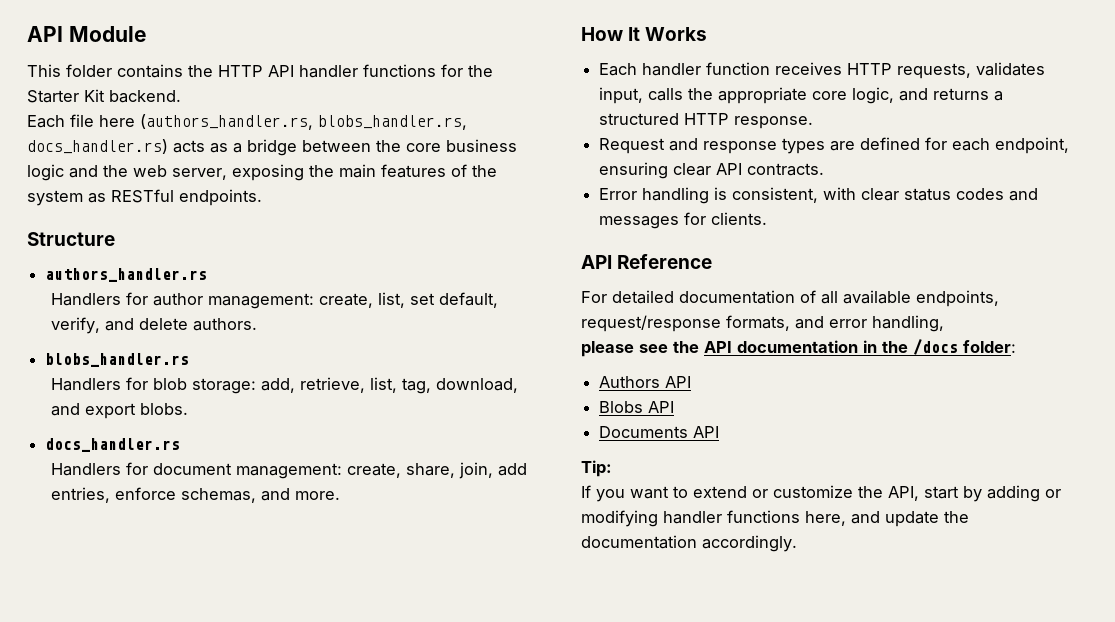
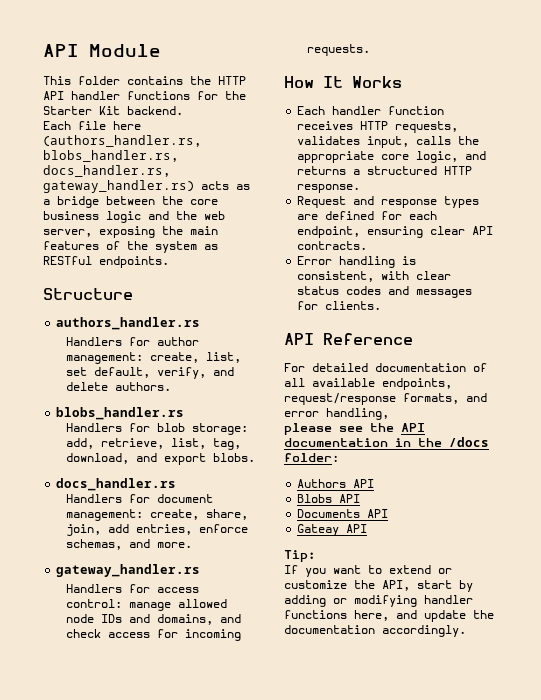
- Each file here (authors_handler.rs, blobs_handler.rs, docs_handler.rs) acts as a bridge between the core business logic and the web server, exposing the main features of the system as RESTful endpoints.
+ Each file here (authors_handler.rs, blobs_handler.rs, docs_handler.rs, gateway_handler.rs) acts as a bridge between the core business logic and the web server, exposing the main features of the system as RESTful endpoints.
+ gateway_handler.rs
+ Handlers for access control: manage allowed node IDs and domains, and check access for incoming requests.
+ Gateay API

